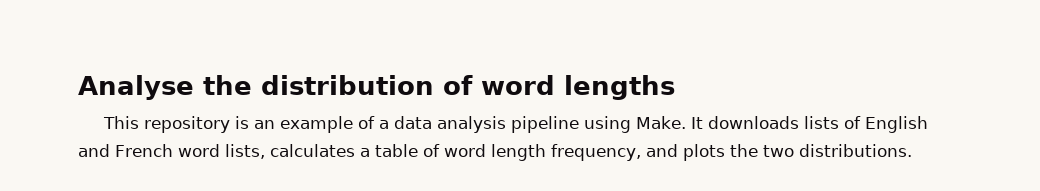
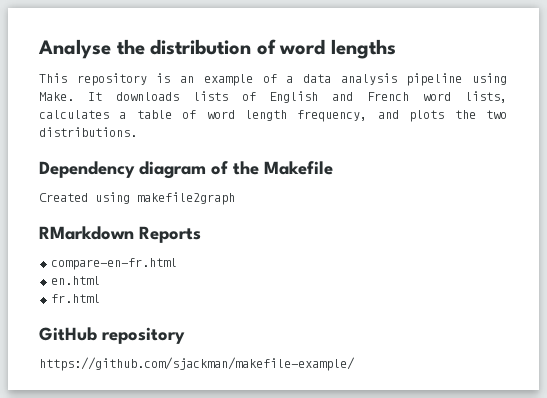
+ Dependency diagram of the Makefile
+ Created using makefile2graph
+ RMarkdown Reports
+ compare-en-fr.html
+ en.html
+ fr.html
+ GitHub repository
+ https://github.com/sjackman/makefile-example/

